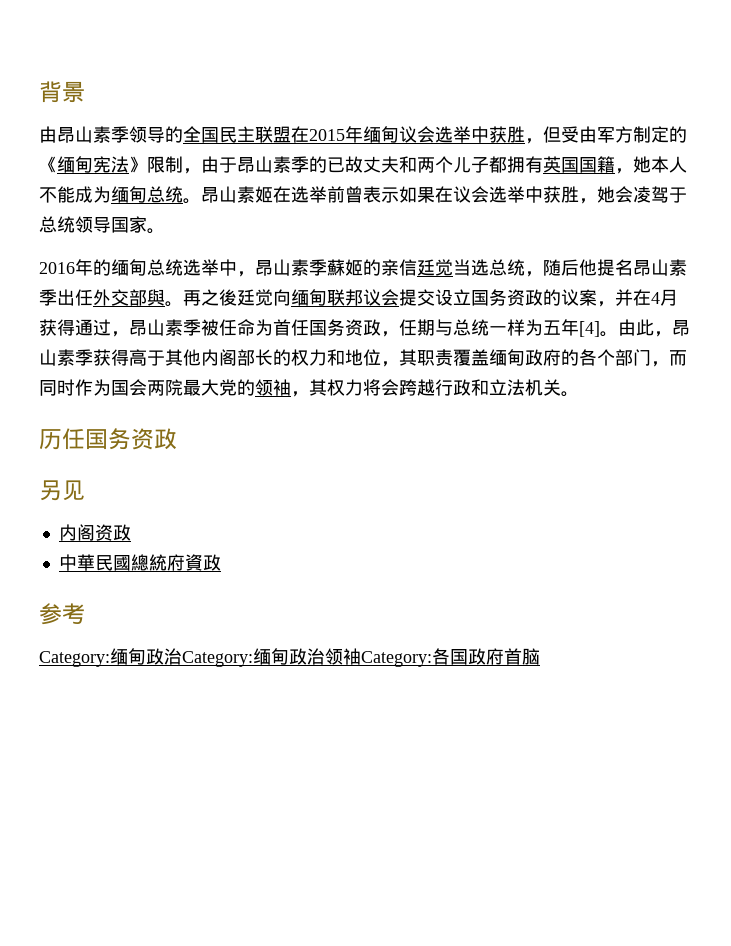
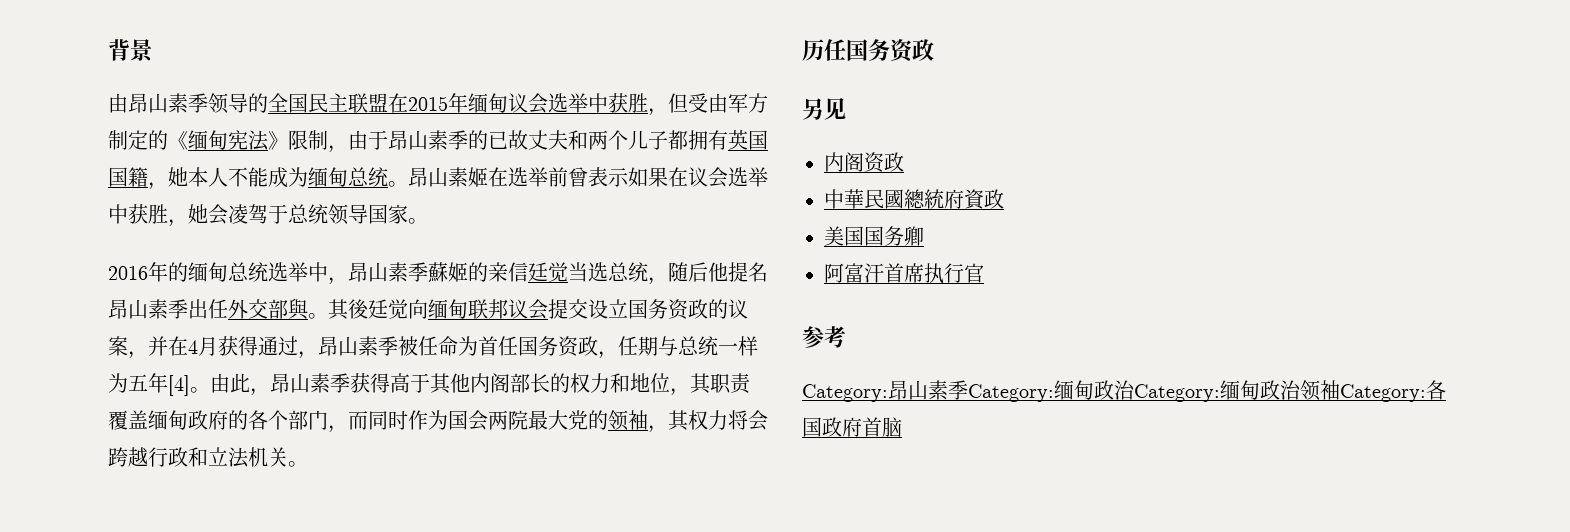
- 再之後廷觉向缅甸联邦议会提交设立国务资政的议案，并在4月获得通过，昂山素季被任命为首任国务资政，任期与总统一样为五年[4]。
+ 其後廷觉向缅甸联邦议会提交设立国务资政的议案，并在4月获得通过，昂山素季被任命为首任国务资政，任期与总统一样为五年[4]。
+ 美国国务卿
+ 阿富汗首席执行官
- Category:缅甸政治Category:缅甸政治领袖Category:各国政府首脑
+ Category:昂山素季Category:缅甸政治Category:缅甸政治领袖Category:各国政府首脑

